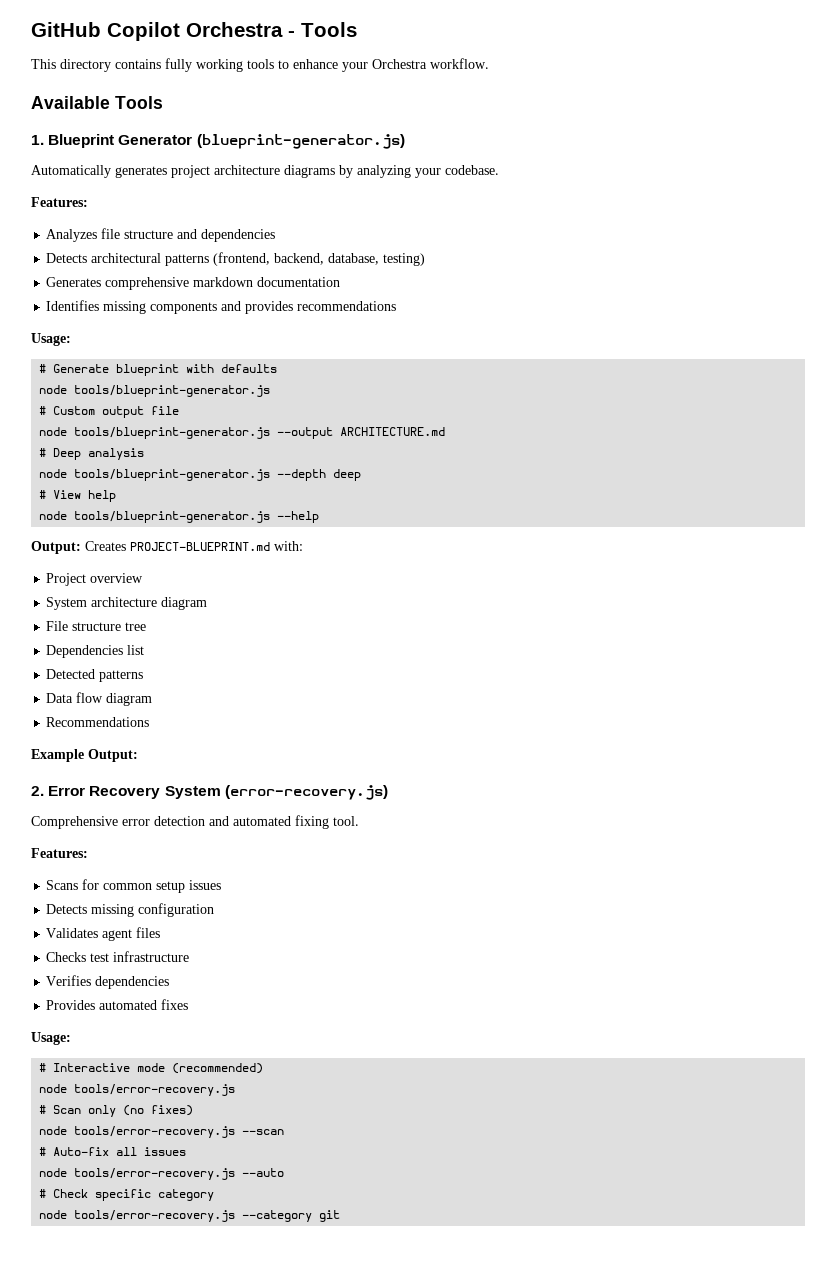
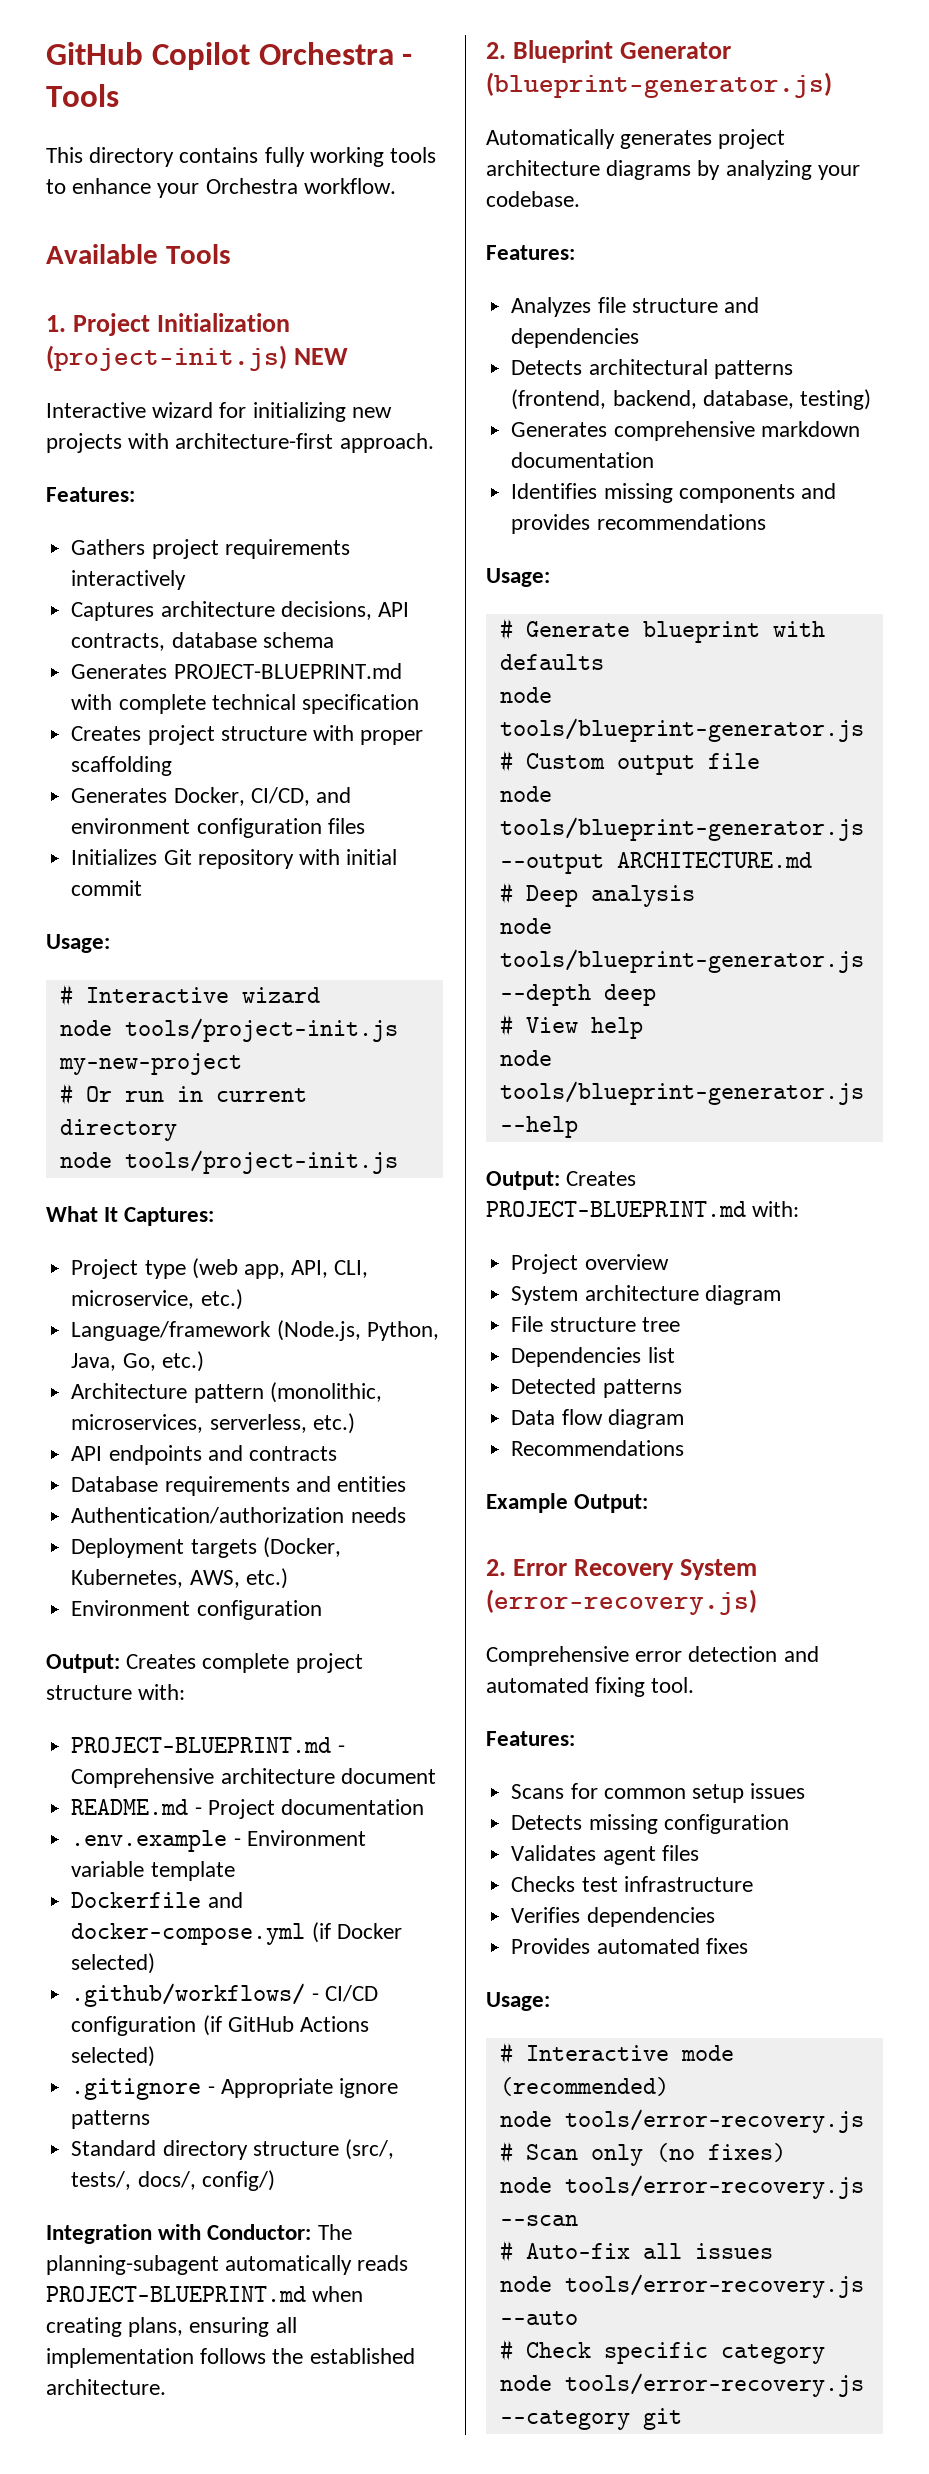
- 1. Blueprint Generator (blueprint-generator.js)
+ 1. Project Initialization (project-init.js) NEW
+ Interactive wizard for initializing new projects with architecture-first approach.
+ Features:
+ Gathers project requirements interactively
+ Captures architecture decisions, API contracts, database schema
+ Generates PROJECT-BLUEPRINT.md with complete technical specification
+ Creates project structure with proper scaffolding
+ Generates Docker, CI/CD, and environment configuration files
+ Initializes Git repository with initial commit
+ Usage:
+ # Interactive wizard
+ node tools/project-init.js my-new-project
+ # Or run in current directory
+ node tools/project-init.js
+ What It Captures:
+ Project type (web app, API, CLI, microservice, etc.)
+ Language/framework (Node.js, Python, Java, Go, etc.)
+ Architecture pattern (monolithic, microservices, serverless, etc.)
+ API endpoints and contracts
+ Database requirements and entities
+ Authentication/authorization needs
+ Deployment targets (Docker, Kubernetes, AWS, etc.)
+ Environment configuration
+ Output: Creates complete project structure with:
+ PROJECT-BLUEPRINT.md - Comprehensive architecture document
+ README.md - Project documentation
+ .env.example - Environment variable template
+ Dockerfile and docker-compose.yml (if Docker selected)
+ .github/workflows/ - CI/CD configuration (if GitHub Actions selected)
+ .gitignore - Appropriate ignore patterns
+ Standard directory structure (src/, tests/, docs/, config/)
+ Integration with Conductor: The planning-subagent automatically reads PROJECT-BLUEPRINT.md when creating plans, ensuring all implementation follows the established architecture.
+ 2. Blueprint Generator (blueprint-generator.js)

